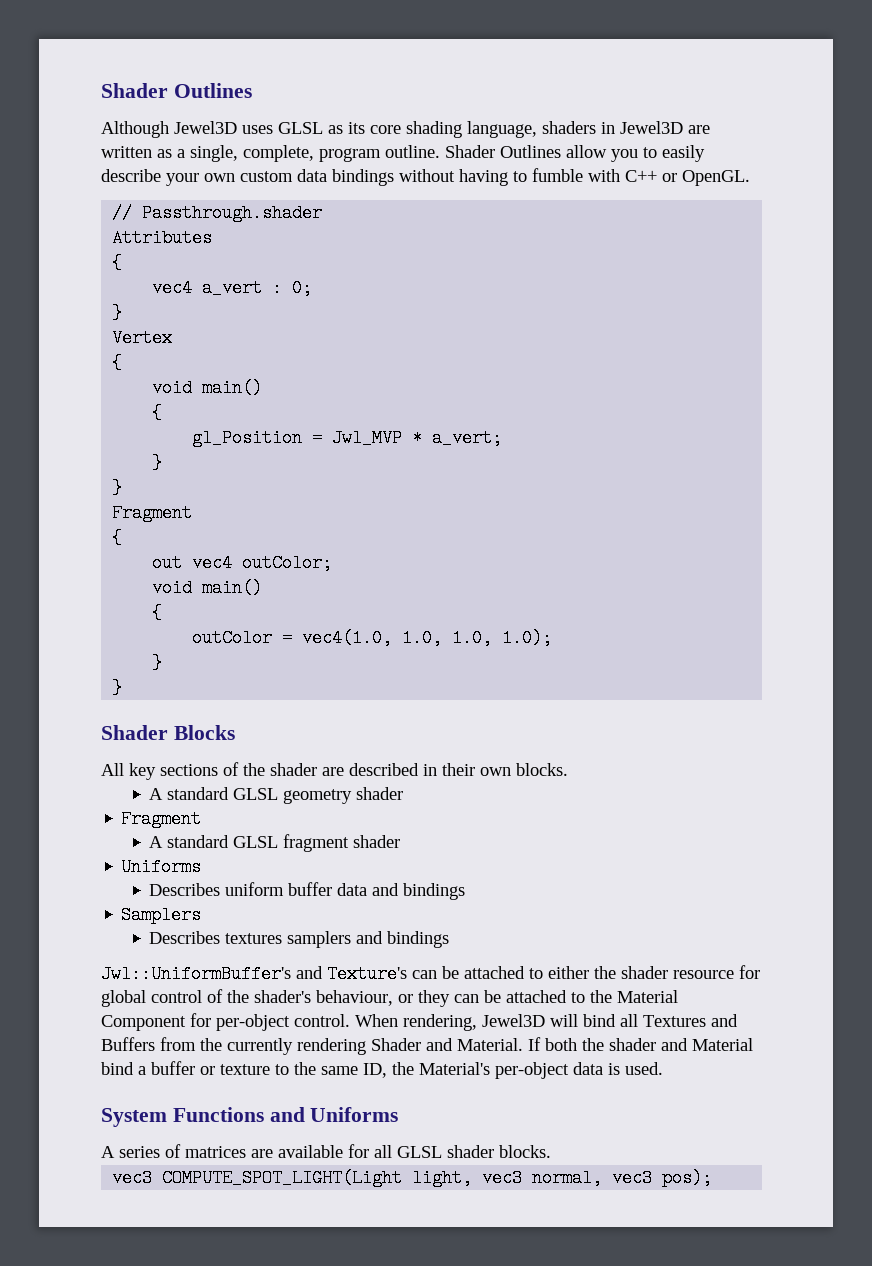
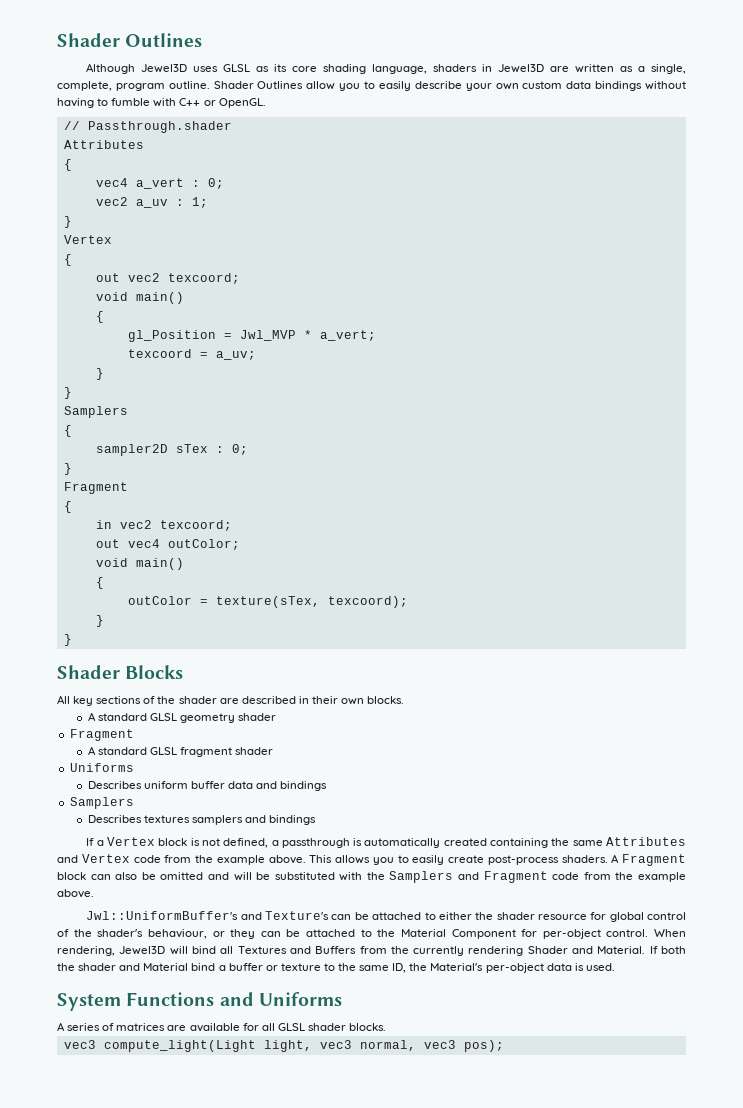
+ vec2 a_uv : 1;
+ out vec2 texcoord;
  gl_Position = Jwl_MVP * a_vert;
+ texcoord = a_uv;
  }
+ }
+ Samplers
+ {
+ sampler2D sTex : 0;
+ in vec2 texcoord;
- outColor = vec4(1.0, 1.0, 1.0, 1.0);
+ outColor = texture(sTex, texcoord);
+ If a Vertex block is not defined, a passthrough is automatically created containing the same Attributes and Vertex code from the example above. This allows you to easily create post-process shaders. A Fragment block can also be omitted and will be substituted with the Samplers and Fragment code from the example above.
- vec3 COMPUTE_SPOT_LIGHT(Light light, vec3 normal, vec3 pos);
+ vec3 compute_light(Light light, vec3 normal, vec3 pos);

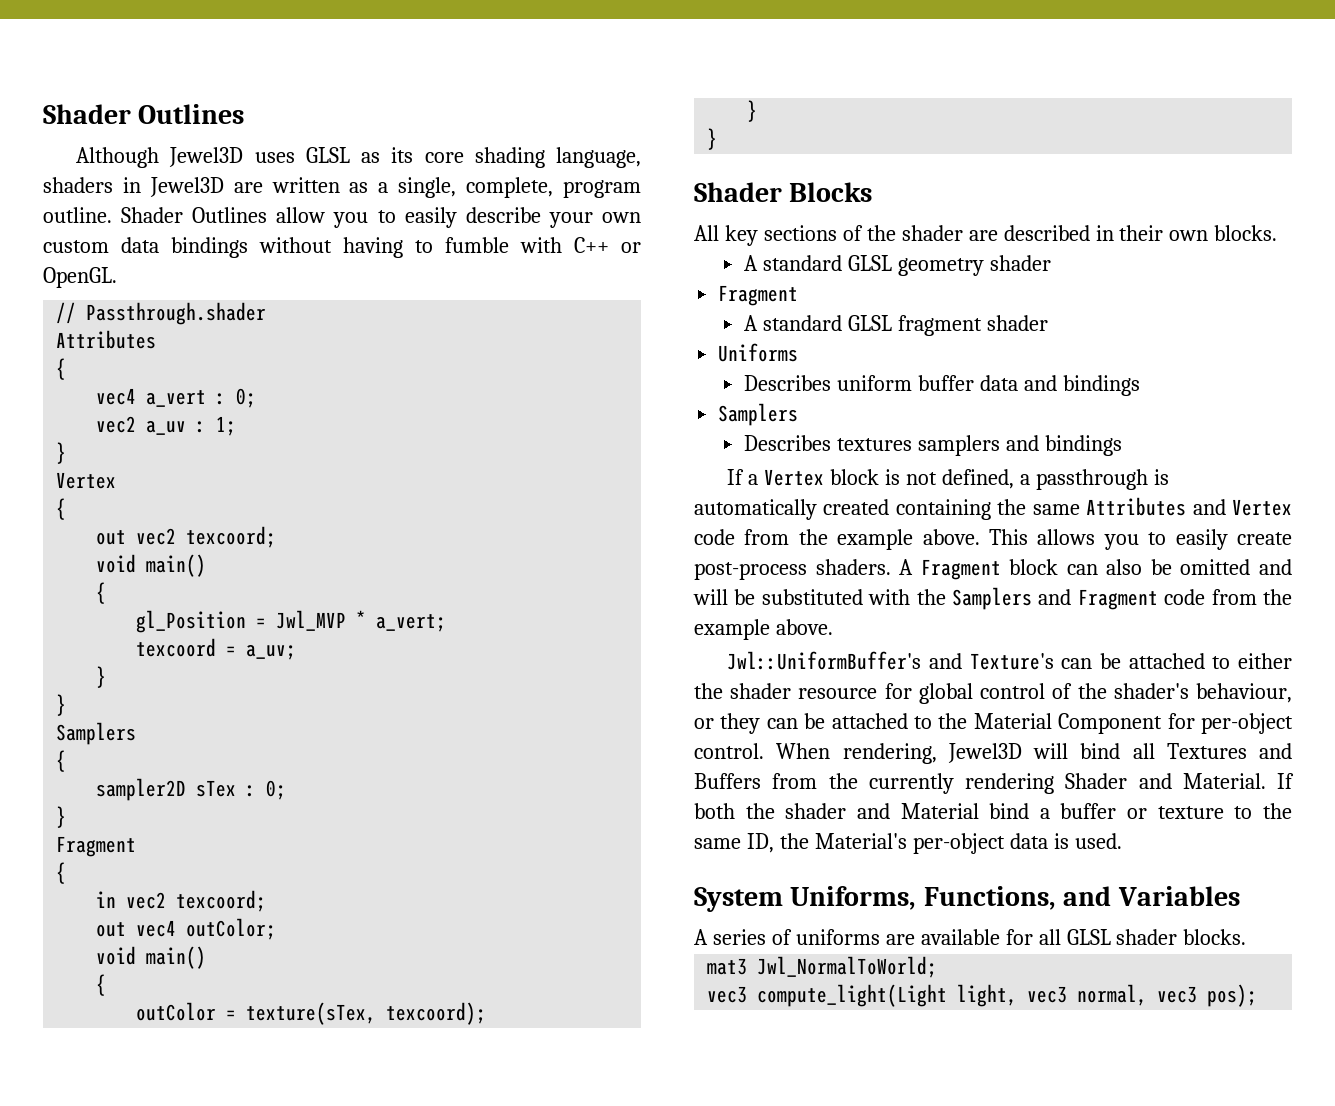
- System Functions and Uniforms
+ System Uniforms, Functions, and Variables
- A series of matrices are available for all GLSL shader blocks.
+ A series of uniforms are available for all GLSL shader blocks.
+ mat3 Jwl_NormalToWorld;

